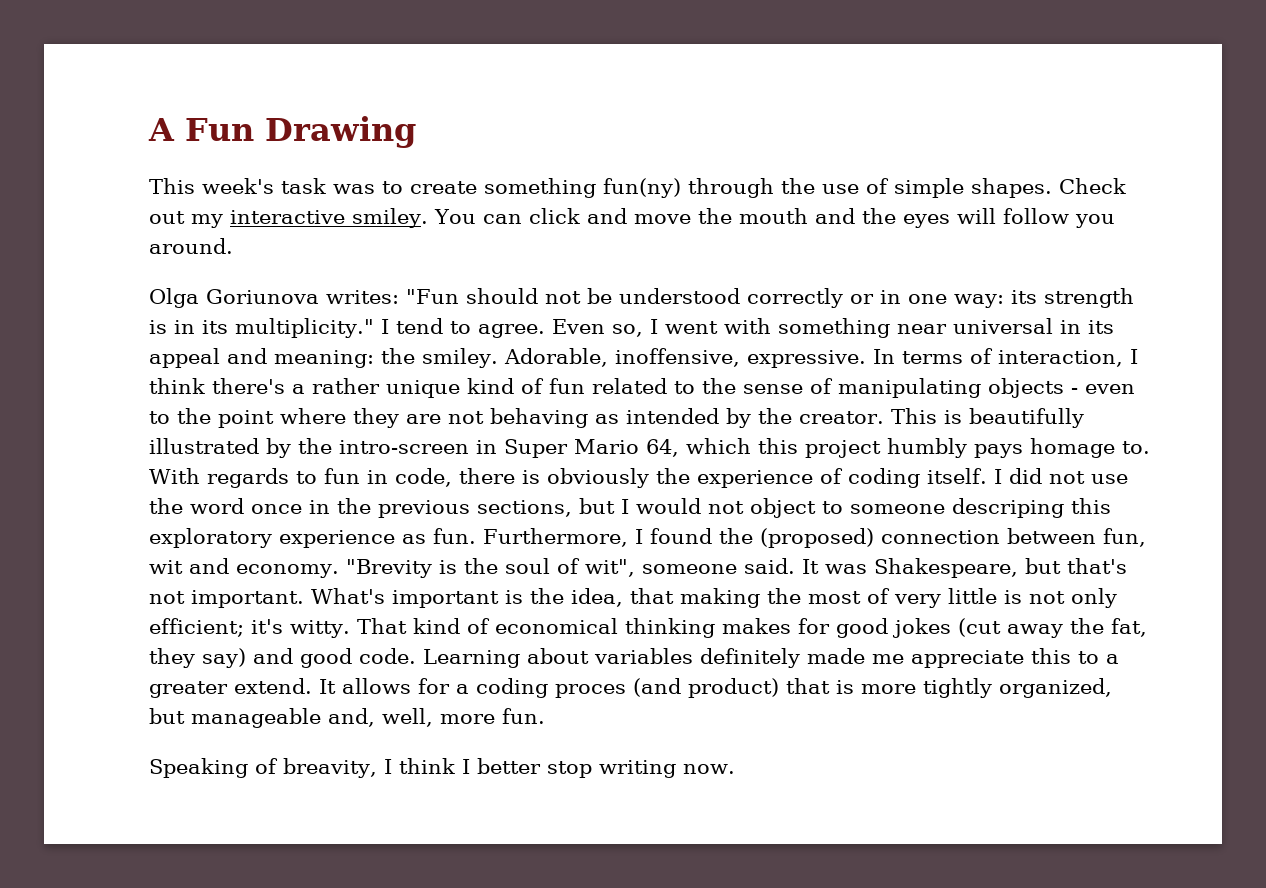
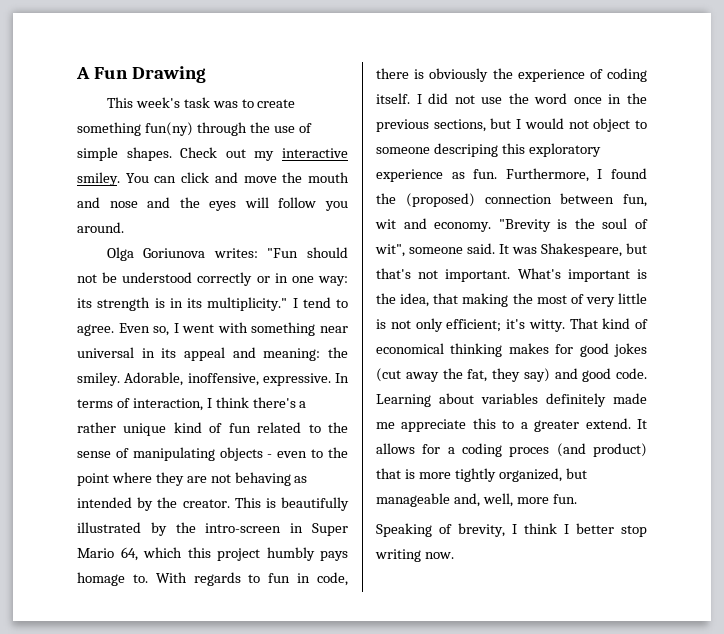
- You can click and move the mouth and the eyes will follow you around.
+ You can click and move the mouth and nose and the eyes will follow you around.
- Speaking of breavity, I think I better stop writing now.
+ Speaking of brevity, I think I better stop writing now.

